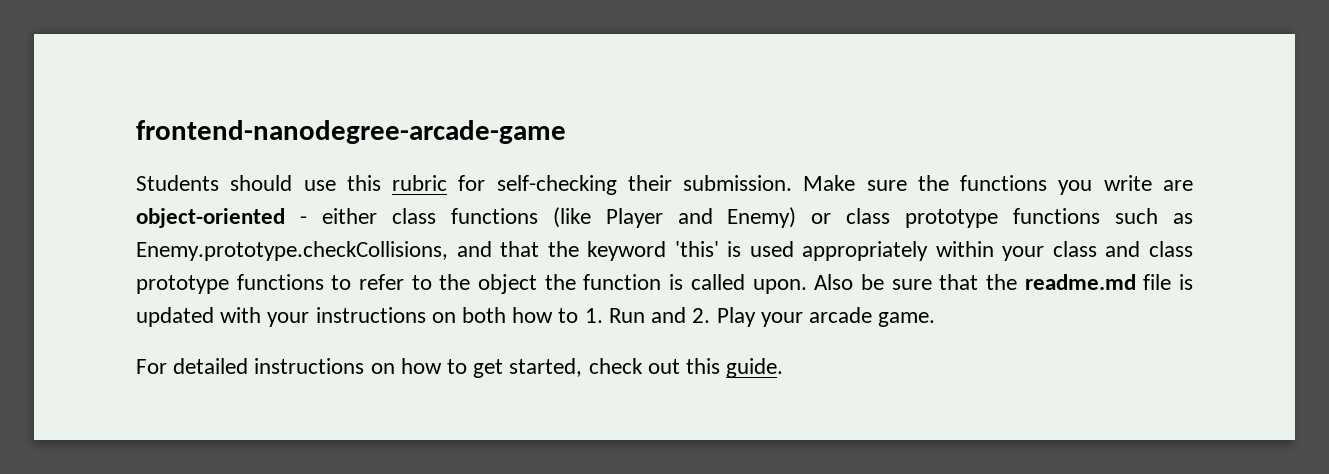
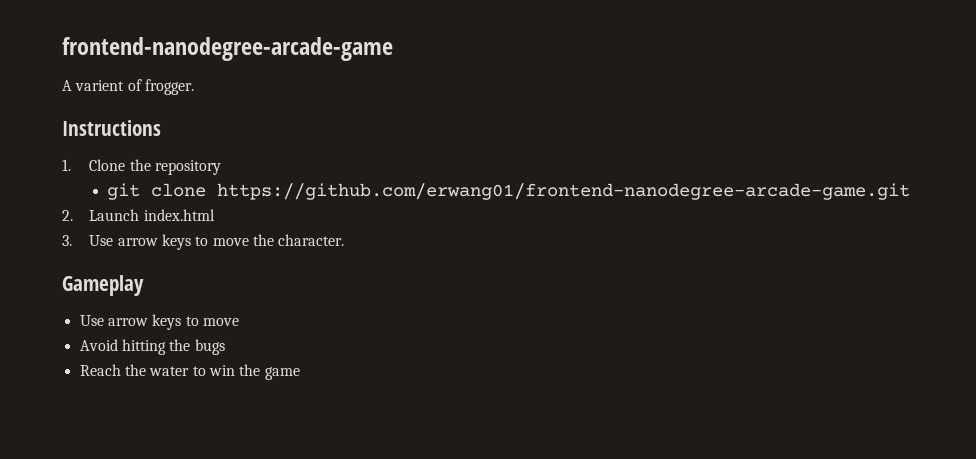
- Students should use this rubric for self-checking their submission. Make sure the functions you write are object-oriented - either class functions (like Player and Enemy) or class prototype functions such as Enemy.prototype.checkCollisions, and that the keyword 'this' is used appropriately within your class and class prototype functions to refer to the object the function is called upon. Also be sure that the readme.md file is updated with your instructions on both how to 1. Run and 2. Play your arcade game.
- For detailed instructions on how to get started, check out this guide.
+ A varient of frogger.
+ Instructions
+ 1. Clone the repository
+ git clone https://github.com/erwang01/frontend-nanodegree-arcade-game.git
+ 2. Launch index.html
+ 3. Use arrow keys to move the character.
+ Gameplay
+ Use arrow keys to move
+ Avoid hitting the bugs
+ Reach the water to win the game

